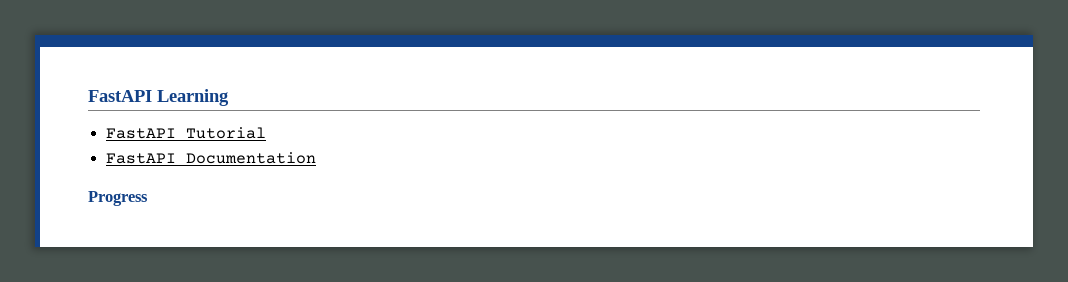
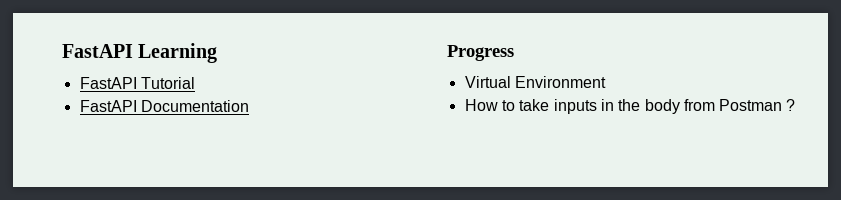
+ Virtual Environment
+ How to take inputs in the body from Postman ?

